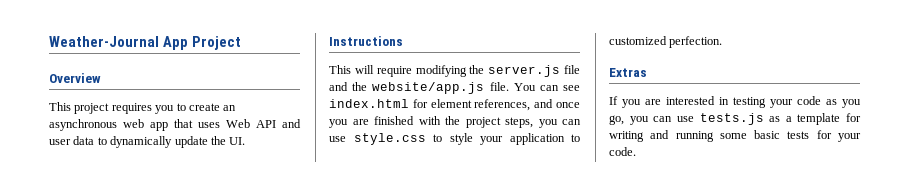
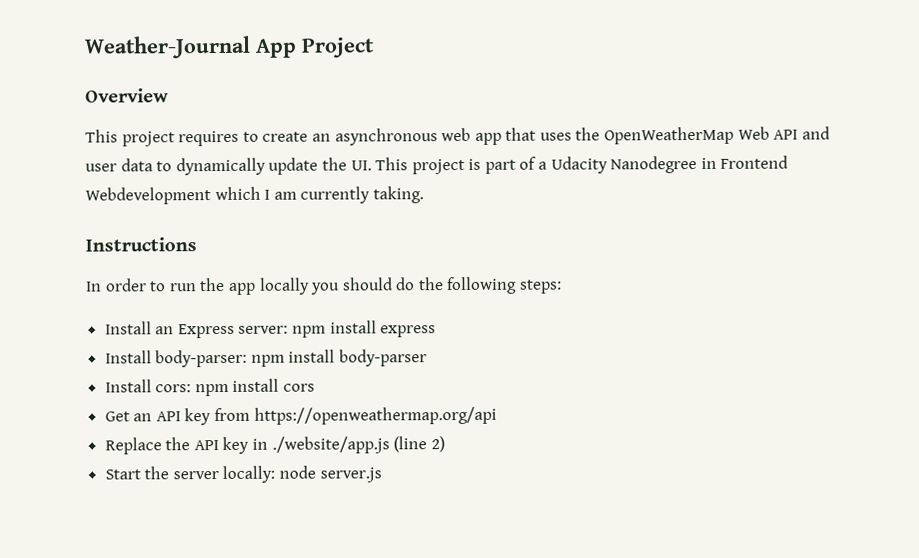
- This project requires you to create an asynchronous web app that uses Web API and user data to dynamically update the UI.
+ This project requires to create an asynchronous web app that uses the OpenWeatherMap Web API and user data to dynamically update the UI. This project is part of a Udacity Nanodegree in Frontend Webdevelopment which I am currently taking.
  Instructions
- This will require modifying the server.js file and the website/app.js file. You can see index.html for element references, and once you are finished with the project steps, you can use style.css to style your application to customized perfection.
- Extras
- If you are interested in testing your code as you go, you can use tests.js as a template for writing and running some basic tests for your code.
+ In order to run the app locally you should do the following steps:
+ Install an Express server: npm install express
+ Install body-parser: npm install body-parser
+ Install cors: npm install cors
+ Get an API key from https://openweathermap.org/api
+ Replace the API key in ./website/app.js (line 2)
+ Start the server locally: node server.js

